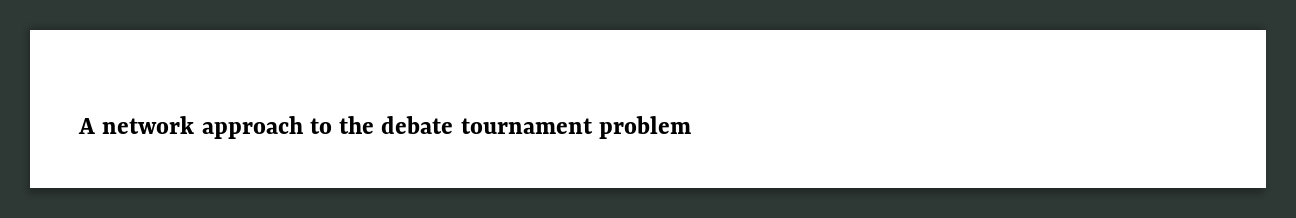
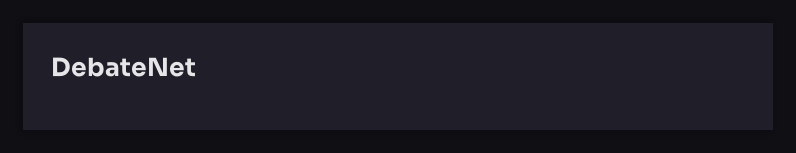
- A network approach to the debate tournament problem
+ DebateNet

